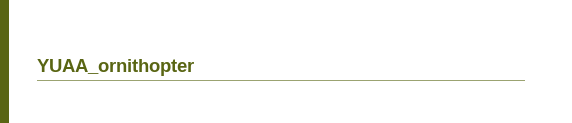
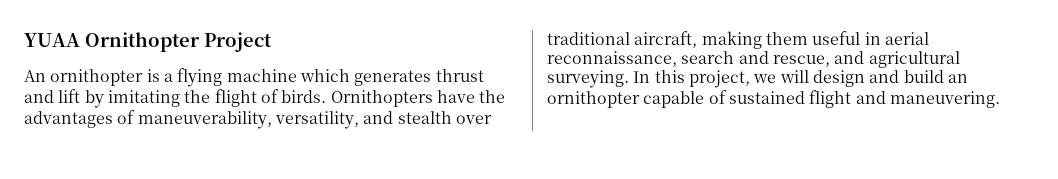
- YUAA_ornithopter
+ YUAA Ornithopter Project
+ An ornithopter is a flying machine which generates thrust and lift by imitating the flight of birds. Ornithopters have the advantages of maneuverability, versatility, and stealth over traditional aircraft, making them useful in aerial reconnaissance, search and rescue, and agricultural surveying. In this project, we will design and build an ornithopter capable of sustained flight and maneuvering.

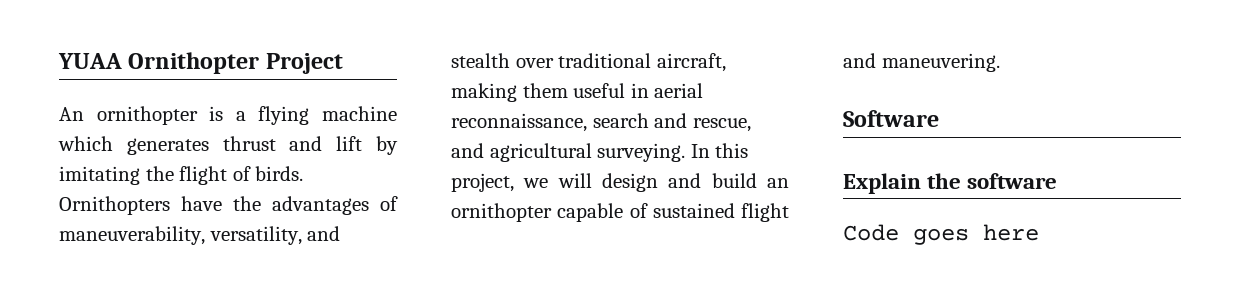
+ Software
+ Explain the software
+ Code goes here

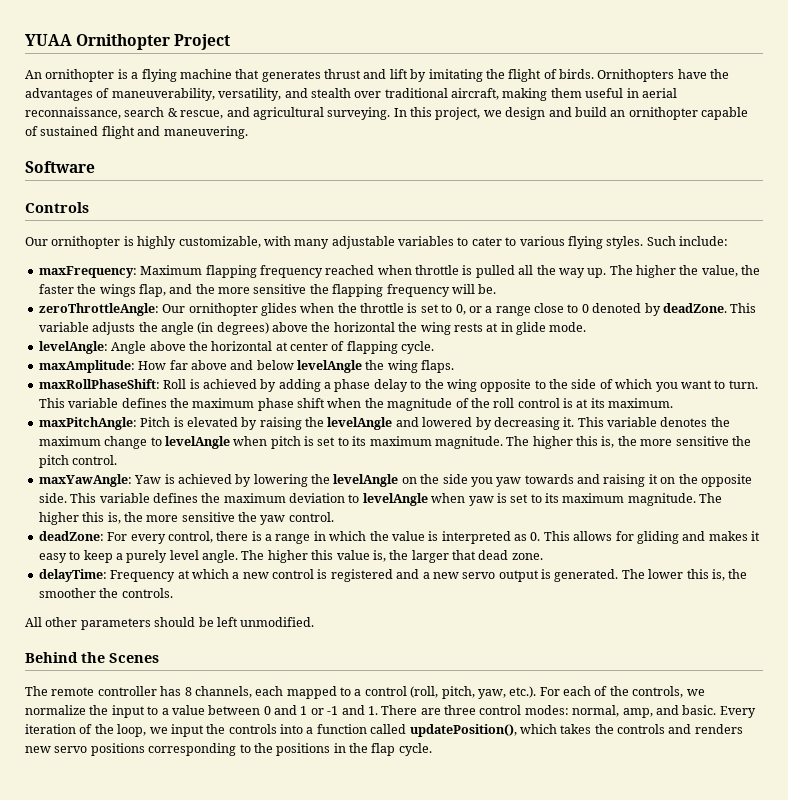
- An ornithopter is a flying machine which generates thrust and lift by imitating the flight of birds.
+ An ornithopter is a flying machine that generates thrust and lift by imitating the flight of birds.
- Ornithopters have the advantages of maneuverability, versatility, and stealth over traditional aircraft, making them useful in aerial reconnaissance, search and rescue, and agricultural surveying.
+ Ornithopters have the advantages of maneuverability, versatility, and stealth over traditional aircraft, making them useful in aerial reconnaissance, search & rescue, and agricultural surveying.
- In this project, we will design and build an ornithopter capable of sustained flight and maneuvering.
+ In this project, we design and build an ornithopter capable of sustained flight and maneuvering.
- Explain the software
- Code goes here
+ Controls
+ Our ornithopter is highly customizable, with many adjustable variables to cater to various flying styles. Such include:
+ maxFrequency: Maximum flapping frequency reached when throttle is pulled all the way up. The higher the value, the faster the wings flap, and the more sensitive the flapping frequency will be.
+ zeroThrottleAngle: Our ornithopter glides when the throttle is set to 0, or a range close to 0 denoted by deadZone. This variable adjusts the angle (in degrees) above the horizontal the wing rests at in glide mode.
+ levelAngle: Angle above the horizontal at center of flapping cycle.
+ maxAmplitude: How far above and below levelAngle the wing flaps.
+ maxRollPhaseShift: Roll is achieved by adding a phase delay to the wing opposite to the side of which you want to turn. This variable defines the maximum phase shift when the magnitude of the roll control is at its maximum.
+ maxPitchAngle: Pitch is elevated by raising the levelAngle and lowered by decreasing it. This variable denotes the maximum change to levelAngle when pitch is set to its maximum magnitude. The higher this is, the more sensitive the pitch control.
+ maxYawAngle: Yaw is achieved by lowering the levelAngle on the side you yaw towards and raising it on the opposite side. This variable defines the maximum deviation to levelAngle when yaw is set to its maximum magnitude. The higher this is, the more sensitive the yaw control.
+ deadZone: For every control, there is a range in which the value is interpreted as 0. This allows for gliding and makes it easy to keep a purely level angle. The higher this value is, the larger that dead zone.
+ delayTime: Frequency at which a new control is registered and a new servo output is generated. The lower this is, the smoother the controls.
+ All other parameters should be left unmodified.
+ Behind the Scenes
+ The remote controller has 8 channels, each mapped to a control (roll, pitch, yaw, etc.). For each of the controls, we normalize the input to a value between 0 and 1 or -1 and 1. There are three control modes: normal, amp, and basic. Every iteration of the loop, we input the controls into a function called updatePosition(), which takes the controls and renders new servo positions corresponding to the positions in the flap cycle.

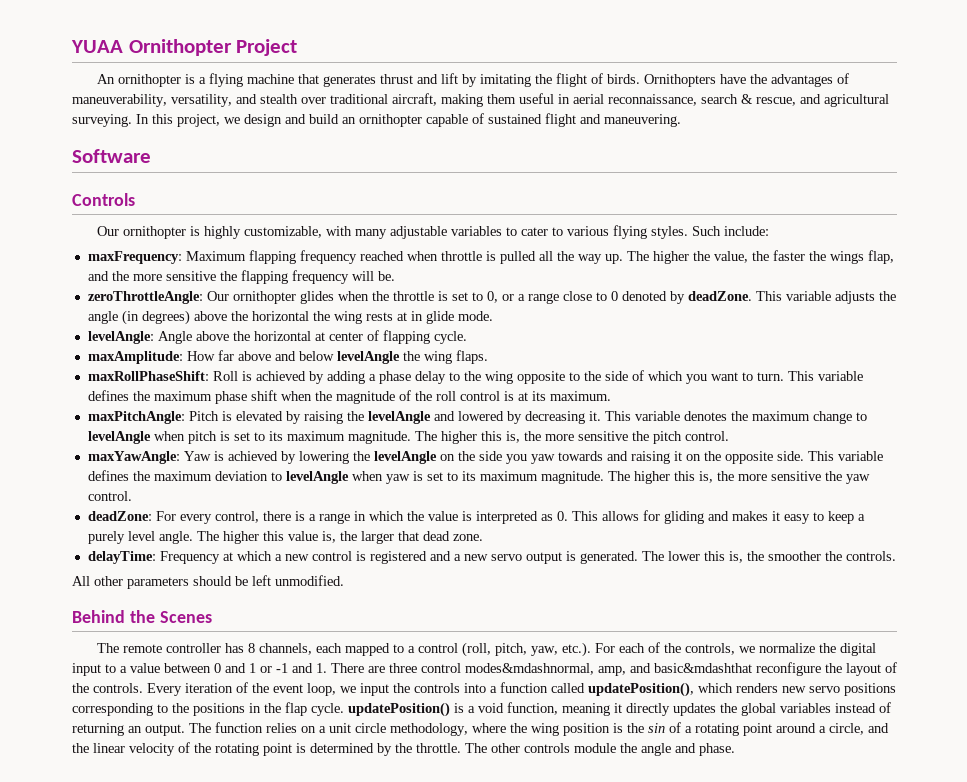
- The remote controller has 8 channels, each mapped to a control (roll, pitch, yaw, etc.). For each of the controls, we normalize the input to a value between 0 and 1 or -1 and 1. There are three control modes: normal, amp, and basic.
+ The remote controller has 8 channels, each mapped to a control (roll, pitch, yaw, etc.). For each of the controls, we normalize the digital input to a value between 0 and 1 or -1 and 1. There are three control modes&mdashnormal, amp, and basic&mdashthat reconfigure the layout of the controls.
- Every iteration of the loop, we input the controls into a function called updatePosition(), which takes the controls and renders new servo positions corresponding to the positions in the flap cycle.
+ Every iteration of the event loop, we input the controls into a function called updatePosition(), which renders new servo positions corresponding to the positions in the flap cycle. updatePosition() is a void function, meaning it directly updates the global variables instead of returning an output. The function relies on a unit circle methodology, where the wing position is the sin of a rotating point around a circle, and the linear velocity of the rotating point is determined by the throttle. The other controls module the angle and phase.

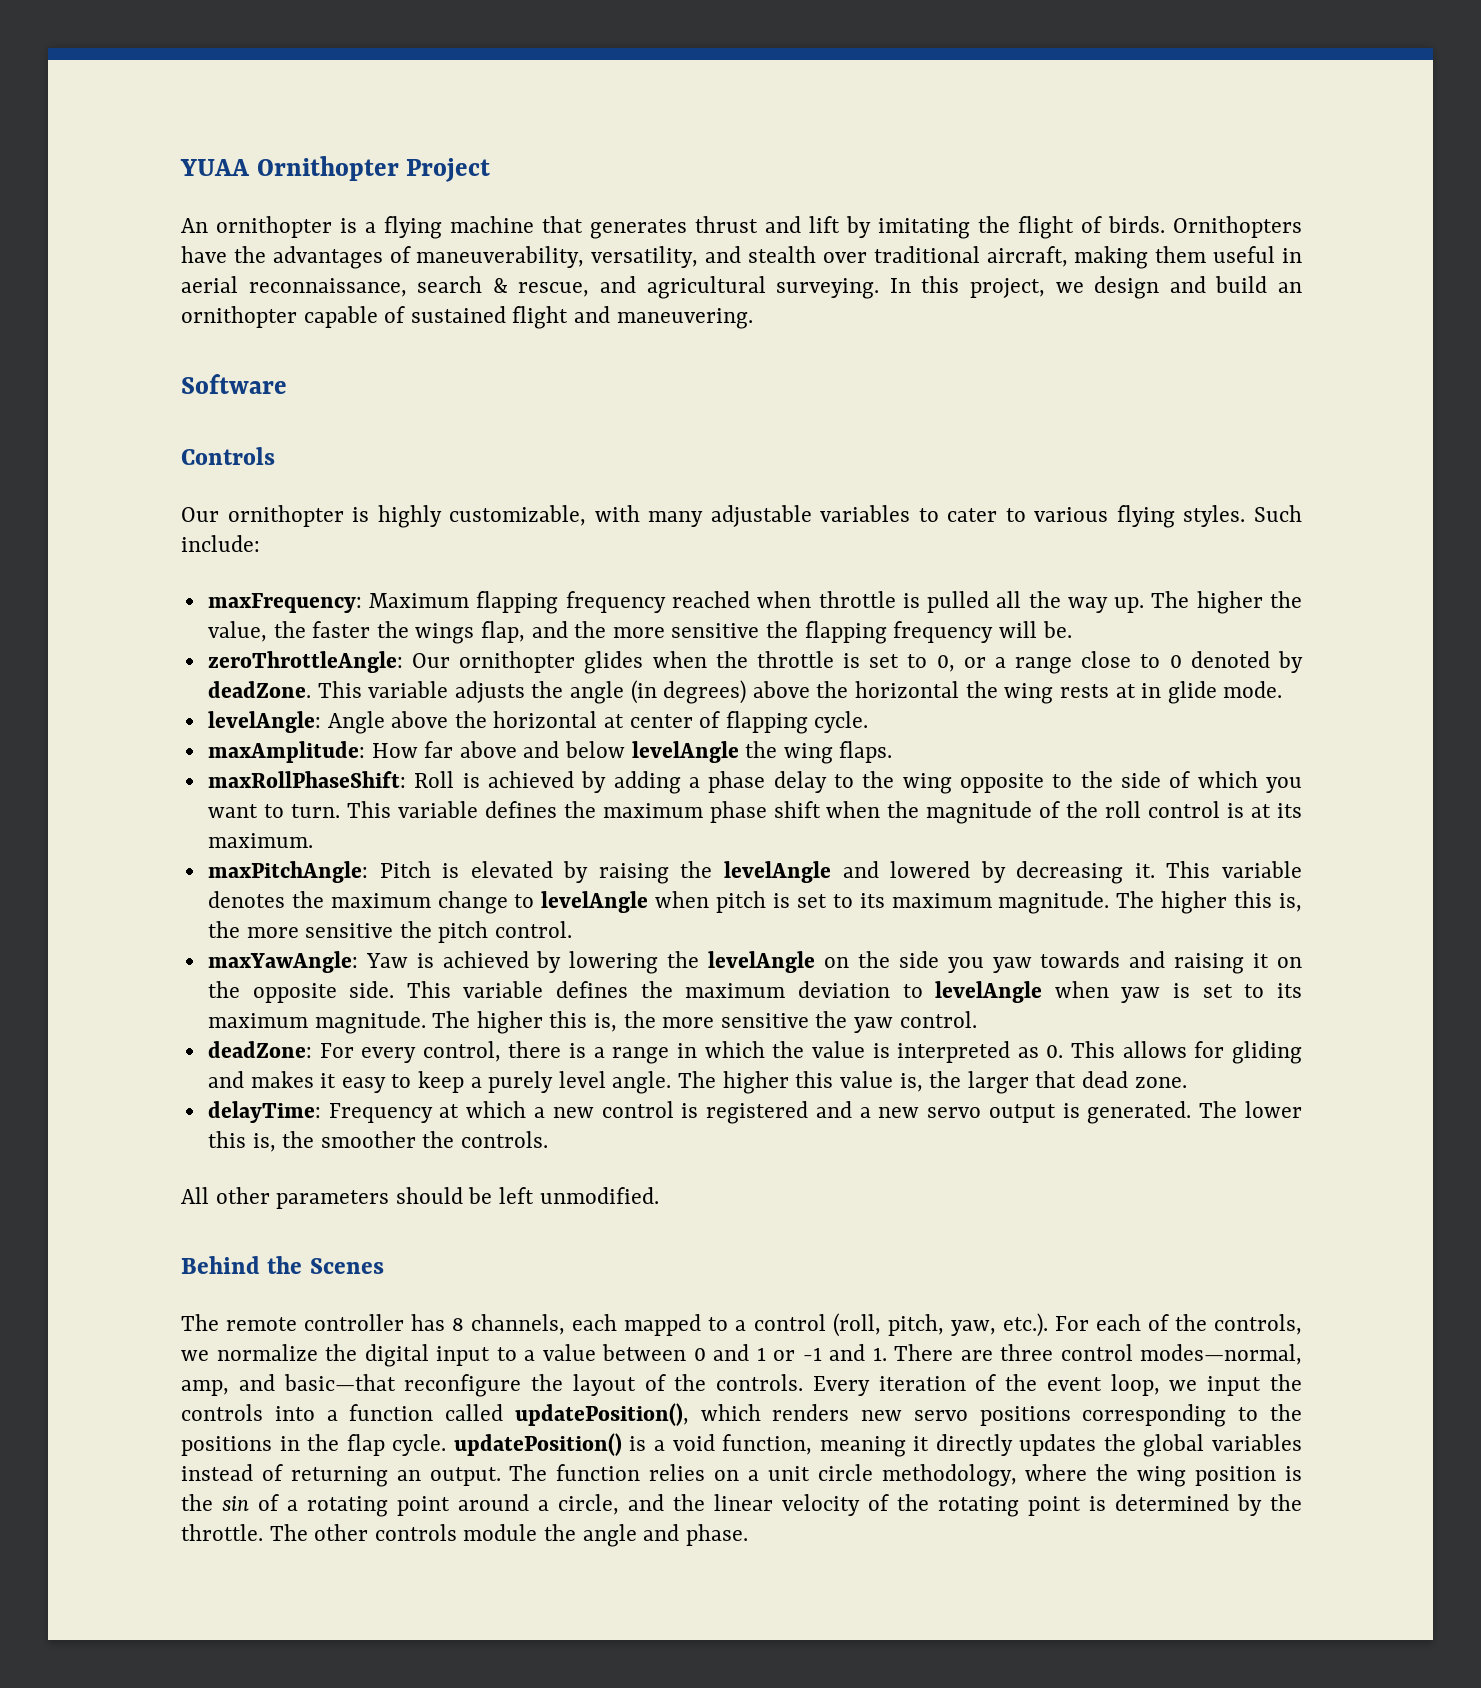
- The remote controller has 8 channels, each mapped to a control (roll, pitch, yaw, etc.). For each of the controls, we normalize the digital input to a value between 0 and 1 or -1 and 1. There are three control modes&mdashnormal, amp, and basic&mdashthat reconfigure the layout of the controls.
+ The remote controller has 8 channels, each mapped to a control (roll, pitch, yaw, etc.). For each of the controls, we normalize the digital input to a value between 0 and 1 or -1 and 1. There are three control modes—normal, amp, and basic—that reconfigure the layout of the controls.

